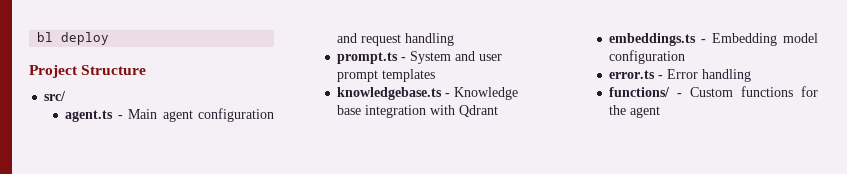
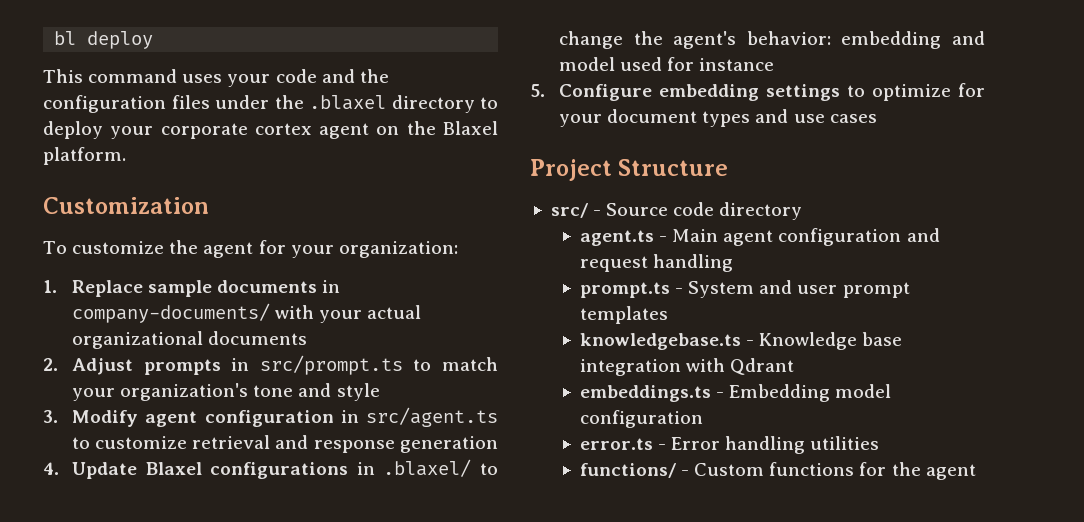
+ This command uses your code and the configuration files under the .blaxel directory to deploy your corporate cortex agent on the Blaxel platform.
+ Customization
+ To customize the agent for your organization:
+ 1. Replace sample documents in company-documents/ with your actual organizational documents
+ 2. Adjust prompts in src/prompt.ts to match your organization's tone and style
+ 3. Modify agent configuration in src/agent.ts to customize retrieval and response generation
+ 4. Update Blaxel configurations in .blaxel/ to change the agent's behavior: embedding and model used for instance
+ 5. Configure embedding settings to optimize for your document types and use cases
- src/
+ src/ - Source code directory
- error.ts - Error handling
+ error.ts - Error handling utilities

